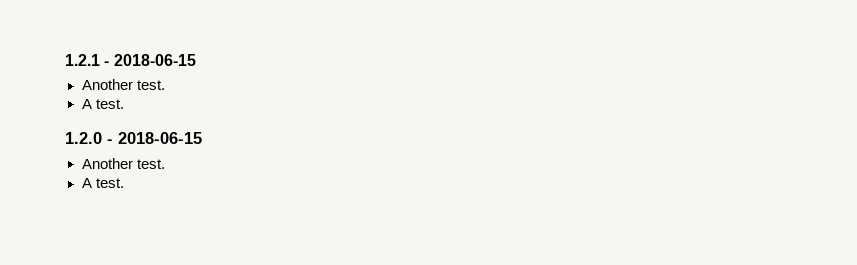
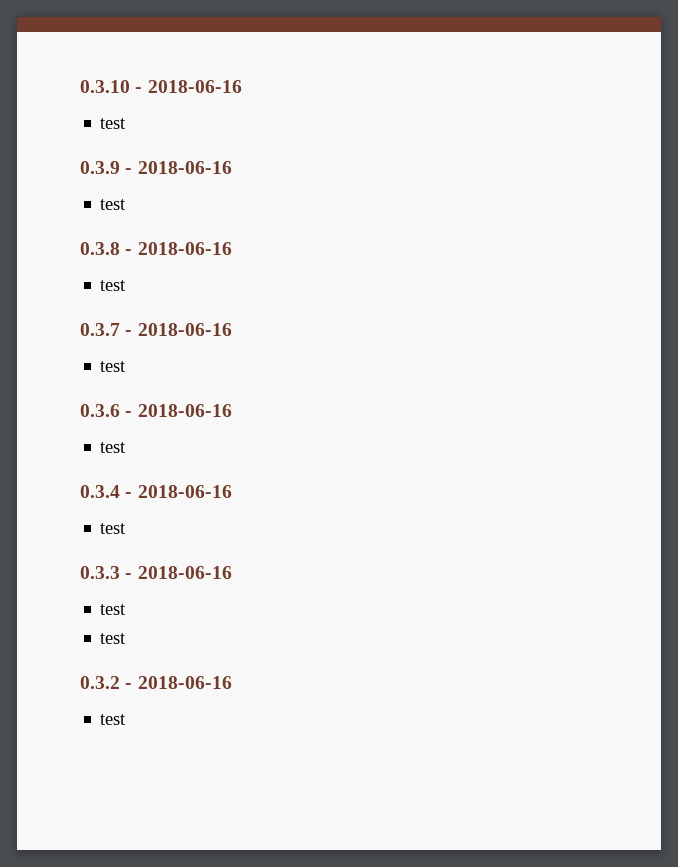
- 1.2.1 - 2018-06-15
- Another test.
- A test.
- 1.2.0 - 2018-06-15
- Another test.
- A test.
+ 0.3.10 - 2018-06-16
+ test
+ 0.3.9 - 2018-06-16
+ test
+ 0.3.8 - 2018-06-16
+ test
+ 0.3.7 - 2018-06-16
+ test
+ 0.3.6 - 2018-06-16
+ test
+ 0.3.4 - 2018-06-16
+ test
+ 0.3.3 - 2018-06-16
+ test
+ test
+ 0.3.2 - 2018-06-16
+ test

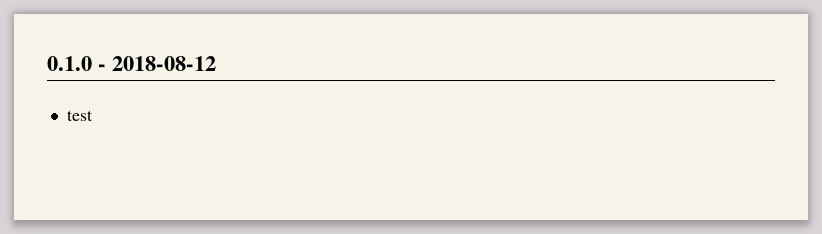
- 0.3.10 - 2018-06-16
- test
- 0.3.9 - 2018-06-16
- test
- 0.3.8 - 2018-06-16
- test
- 0.3.7 - 2018-06-16
- test
- 0.3.6 - 2018-06-16
- test
- 0.3.4 - 2018-06-16
- test
- 0.3.3 - 2018-06-16
- test
- test
- 0.3.2 - 2018-06-16
+ 0.1.0 - 2018-08-12

